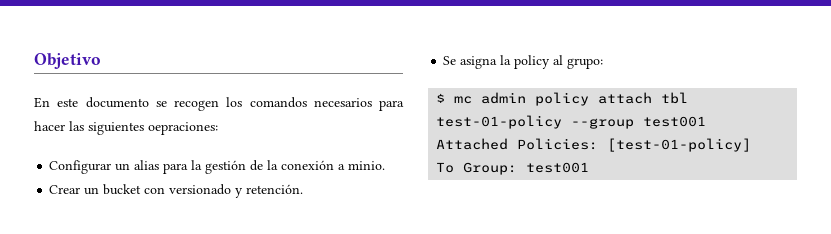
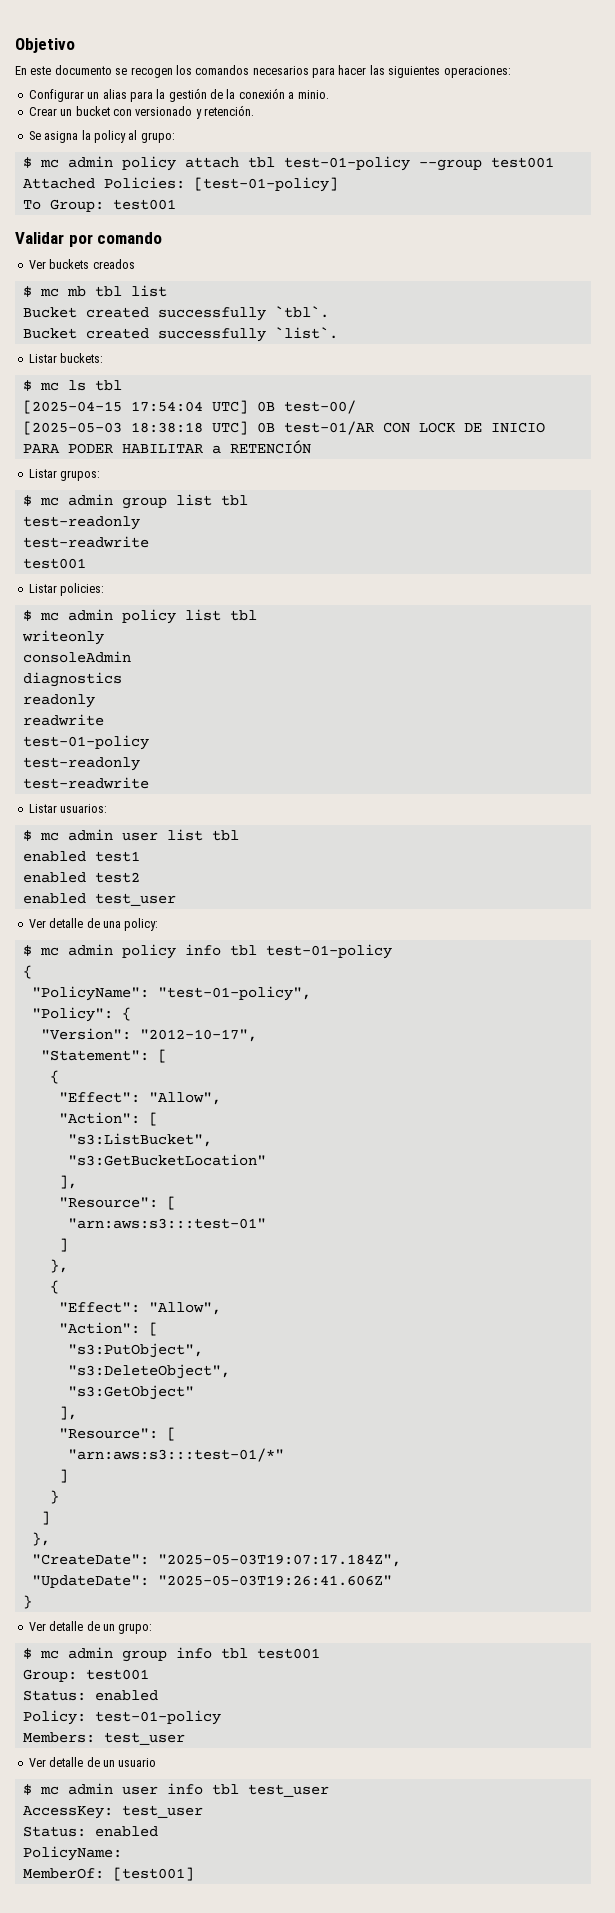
- En este documento se recogen los comandos necesarios para hacer las siguientes oepraciones:
+ En este documento se recogen los comandos necesarios para hacer las siguientes operaciones:
+ Validar por comando
+ Ver buckets creados
+ $ mc mb tbl list
+ Bucket created successfully `tbl`.
+ Bucket created successfully `list`.
+ Listar buckets:
+ $ mc ls tbl
+ [2025-04-15 17:54:04 UTC] 0B test-00/
+ [2025-05-03 18:38:18 UTC] 0B test-01/AR CON LOCK DE INICIO PARA PODER HABILITAR a RETENCIÓN
+ Listar grupos:
+ $ mc admin group list tbl
+ test-readonly
+ test-readwrite
+ test001
+ Listar policies:
+ $ mc admin policy list tbl
+ writeonly
+ consoleAdmin
+ diagnostics
+ readonly
+ readwrite
+ test-01-policy
+ test-readonly
+ test-readwrite
+ Listar usuarios:
+ $ mc admin user list tbl
+ enabled test1
+ enabled test2
+ enabled test_user
+ Ver detalle de una policy:
+ $ mc admin policy info tbl test-01-policy
+ {
+ "PolicyName": "test-01-policy",
+ "Policy": {
+ "Version": "2012-10-17",
+ "Statement": [
+ {
+ "Effect": "Allow",
+ "Action": [
+ "s3:ListBucket",
+ "s3:GetBucketLocation"
+ ],
+ "Resource": [
+ "arn:aws:s3:::test-01"
+ ]
+ },
+ {
+ "Effect": "Allow",
+ "Action": [
+ "s3:PutObject",
+ "s3:DeleteObject",
+ "s3:GetObject"
+ ],
+ "Resource": [
+ "arn:aws:s3:::test-01/*"
+ ]
+ }
+ ]
+ },
+ "CreateDate": "2025-05-03T19:07:17.184Z",
+ "UpdateDate": "2025-05-03T19:26:41.606Z"
+ }
+ Ver detalle de un grupo:
+ $ mc admin group info tbl test001
+ Group: test001
+ Status: enabled
+ Policy: test-01-policy
+ Members: test_user
+ Ver detalle de un usuario
+ $ mc admin user info tbl test_user
+ AccessKey: test_user
+ Status: enabled
+ PolicyName:
+ MemberOf: [test001]

